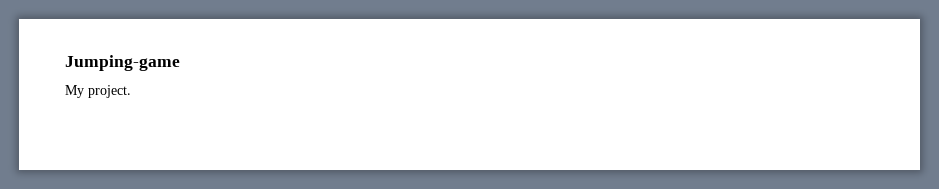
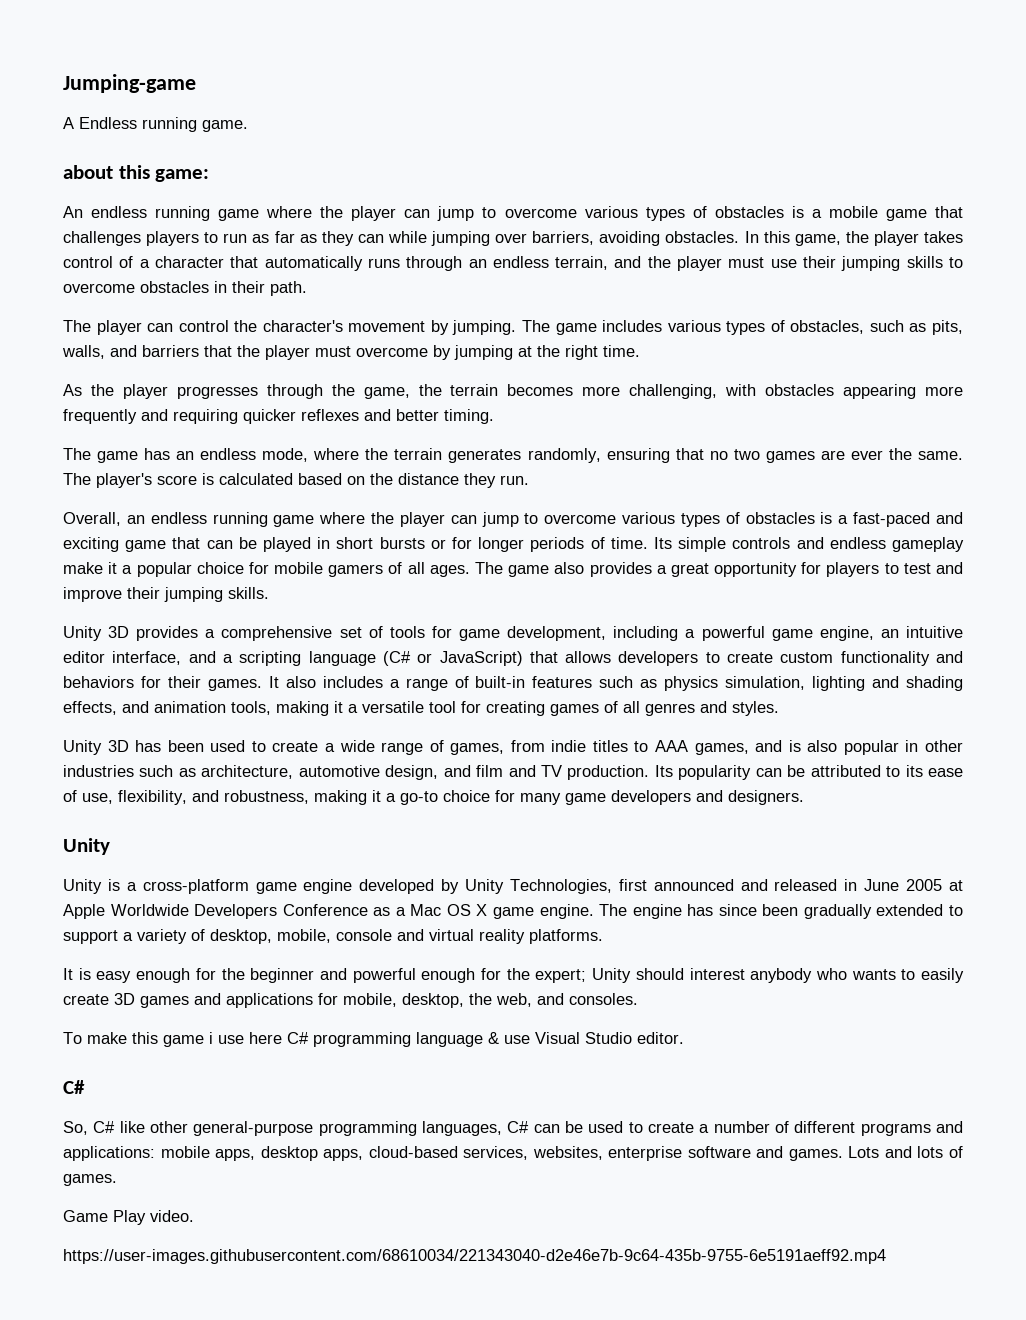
- My project.
+ A Endless running game.
+ about this game:
+ An endless running game where the player can jump to overcome various types of obstacles is a mobile game that challenges players to run as far as they can while jumping over barriers, avoiding obstacles. In this game, the player takes control of a character that automatically runs through an endless terrain, and the player must use their jumping skills to overcome obstacles in their path.
+ The player can control the character's movement by jumping. The game includes various types of obstacles, such as pits, walls, and barriers that the player must overcome by jumping at the right time.
+ As the player progresses through the game, the terrain becomes more challenging, with obstacles appearing more frequently and requiring quicker reflexes and better timing.
+ The game has an endless mode, where the terrain generates randomly, ensuring that no two games are ever the same. The player's score is calculated based on the distance they run.
+ Overall, an endless running game where the player can jump to overcome various types of obstacles is a fast-paced and exciting game that can be played in short bursts or for longer periods of time. Its simple controls and endless gameplay make it a popular choice for mobile gamers of all ages. The game also provides a great opportunity for players to test and improve their jumping skills.
+ Unity 3D provides a comprehensive set of tools for game development, including a powerful game engine, an intuitive editor interface, and a scripting language (C# or JavaScript) that allows developers to create custom functionality and behaviors for their games. It also includes a range of built-in features such as physics simulation, lighting and shading effects, and animation tools, making it a versatile tool for creating games of all genres and styles.
+ Unity 3D has been used to create a wide range of games, from indie titles to AAA games, and is also popular in other industries such as architecture, automotive design, and film and TV production. Its popularity can be attributed to its ease of use, flexibility, and robustness, making it a go-to choice for many game developers and designers.
+ Unity
+ Unity is a cross-platform game engine developed by Unity Technologies, first announced and released in June 2005 at Apple Worldwide Developers Conference as a Mac OS X game engine. The engine has since been gradually extended to support a variety of desktop, mobile, console and virtual reality platforms.
+ It is easy enough for the beginner and powerful enough for the expert; Unity should interest anybody who wants to easily create 3D games and applications for mobile, desktop, the web, and consoles.
+ To make this game i use here C# programming language & use Visual Studio editor.
+ C#
+ So, C# like other general-purpose programming languages, C# can be used to create a number of different programs and applications: mobile apps, desktop apps, cloud-based services, websites, enterprise software and games. Lots and lots of games.
+ Game Play video.
+ https://user-images.githubusercontent.com/68610034/221343040-d2e46e7b-9c64-435b-9755-6e5191aeff92.mp4

